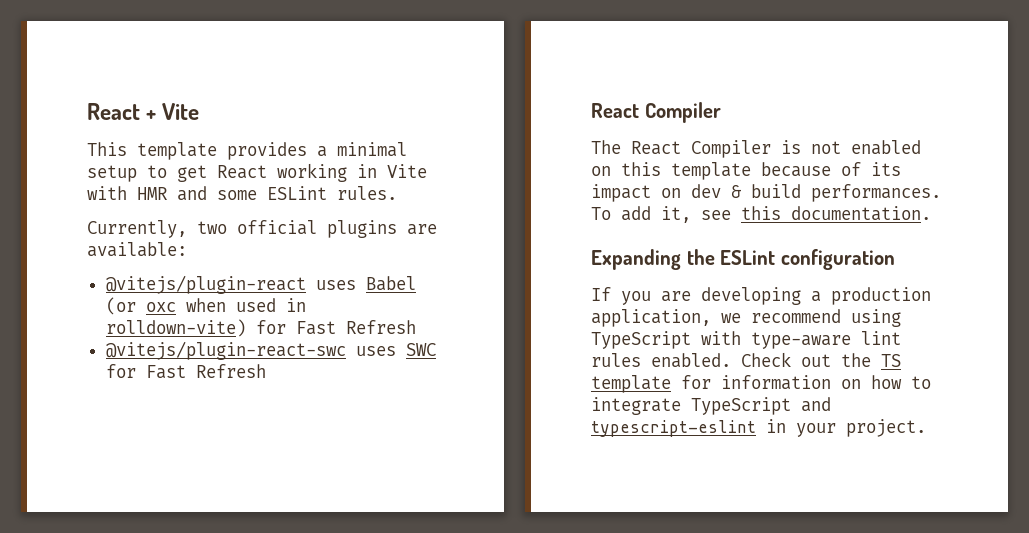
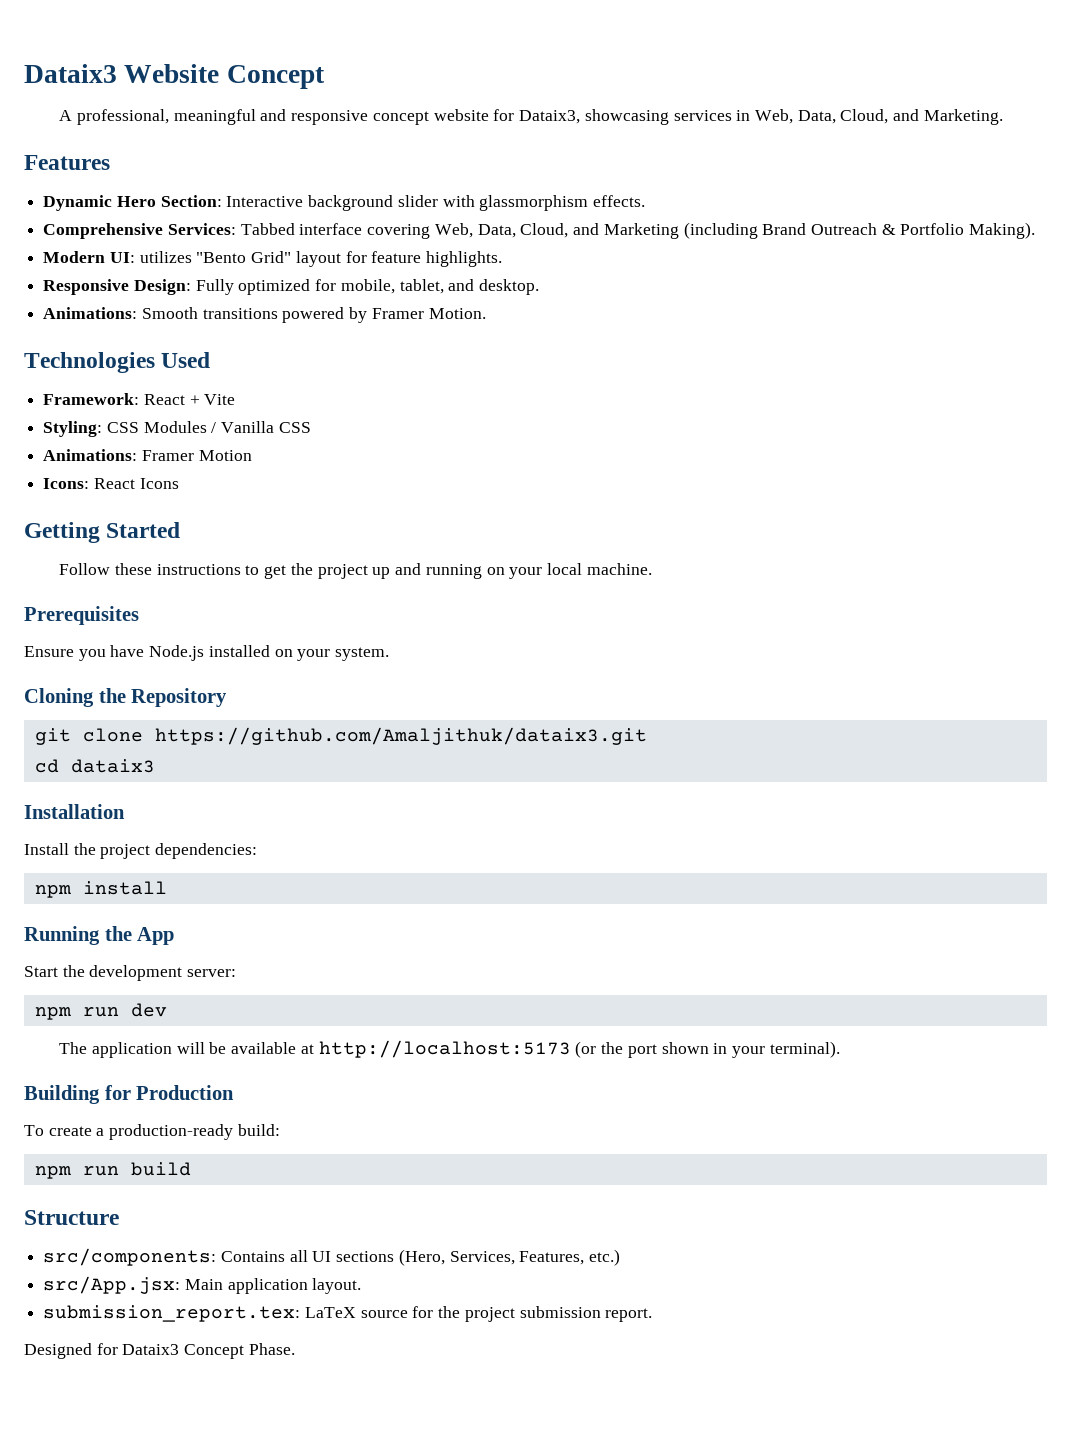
- React + Vite
- This template provides a minimal setup to get React working in Vite with HMR and some ESLint rules.
- Currently, two official plugins are available:
- @vitejs/plugin-react uses Babel (or oxc when used in rolldown-vite) for Fast Refresh
- @vitejs/plugin-react-swc uses SWC for Fast Refresh
- React Compiler
- The React Compiler is not enabled on this template because of its impact on dev & build performances. To add it, see this documentation.
- Expanding the ESLint configuration
- If you are developing a production application, we recommend using TypeScript with type-aware lint rules enabled. Check out the TS template for information on how to integrate TypeScript and typescript-eslint in your project.
+ Dataix3 Website Concept
+ A professional, meaningful and responsive concept website for Dataix3, showcasing services in Web, Data, Cloud, and Marketing.
+ Features
+ Dynamic Hero Section: Interactive background slider with glassmorphism effects.
+ Comprehensive Services: Tabbed interface covering Web, Data, Cloud, and Marketing (including Brand Outreach & Portfolio Making).
+ Modern UI: utilizes "Bento Grid" layout for feature highlights.
+ Responsive Design: Fully optimized for mobile, tablet, and desktop.
+ Animations: Smooth transitions powered by Framer Motion.
+ Technologies Used
+ Framework: React + Vite
+ Styling: CSS Modules / Vanilla CSS
+ Animations: Framer Motion
+ Icons: React Icons
+ Getting Started
+ Follow these instructions to get the project up and running on your local machine.
+ Prerequisites
+ Ensure you have Node.js installed on your system.
+ Cloning the Repository
+ git clone https://github.com/Amaljithuk/dataix3.git
+ cd dataix3
+ Installation
+ Install the project dependencies:
+ npm install
+ Running the App
+ Start the development server:
+ npm run dev
+ The application will be available at http://localhost:5173 (or the port shown in your terminal).
+ Building for Production
+ To create a production-ready build:
+ npm run build
+ Structure
+ src/components: Contains all UI sections (Hero, Services, Features, etc.)
+ src/App.jsx: Main application layout.
+ submission_report.tex: LaTeX source for the project submission report.
+ Designed for Dataix3 Concept Phase.

